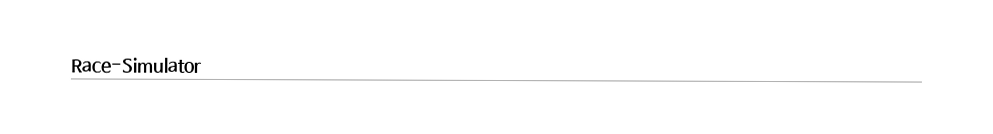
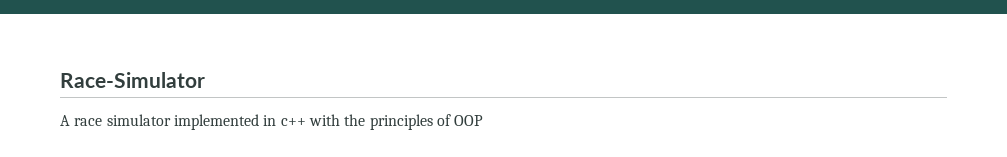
+ A race simulator implemented in c++ with the principles of OOP

